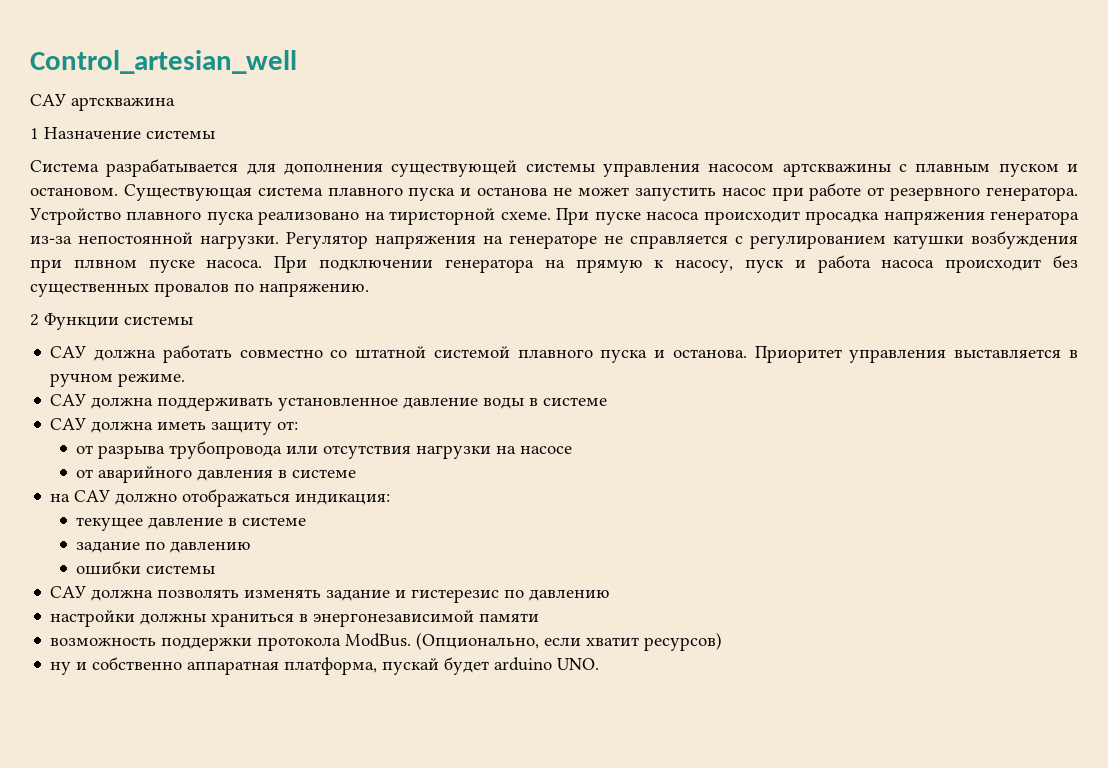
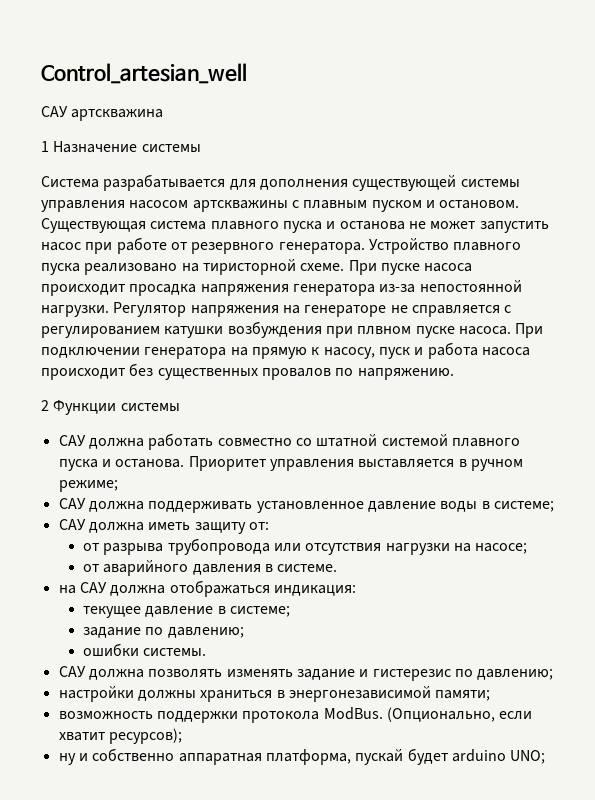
- Приоритет управления выставляется в ручном режиме.
+ Приоритет управления выставляется в ручном режиме;
- САУ должна поддерживать установленное давление воды в системе
+ САУ должна поддерживать установленное давление воды в системе;
- от разрыва трубопровода или отсутствия нагрузки на насосе
+ от разрыва трубопровода или отсутствия нагрузки на насосе;
- от аварийного давления в системе
+ от аварийного давления в системе.
- на САУ должно отображаться индикация:
+ на САУ должна отображаться индикация:
- текущее давление в системе
+ текущее давление в системе;
- задание по давлению
+ задание по давлению;
- ошибки системы
+ ошибки системы.
- САУ должна позволять изменять задание и гистерезис по давлению
+ САУ должна позволять изменять задание и гистерезис по давлению;
- настройки должны храниться в энергонезависимой памяти
+ настройки должны храниться в энергонезависимой памяти;
- (Опционально, если хватит ресурсов)
+ (Опционально, если хватит ресурсов);
- ну и собственно аппаратная платформа, пускай будет arduino UNO.
+ ну и собственно аппаратная платформа, пускай будет arduino UNO;

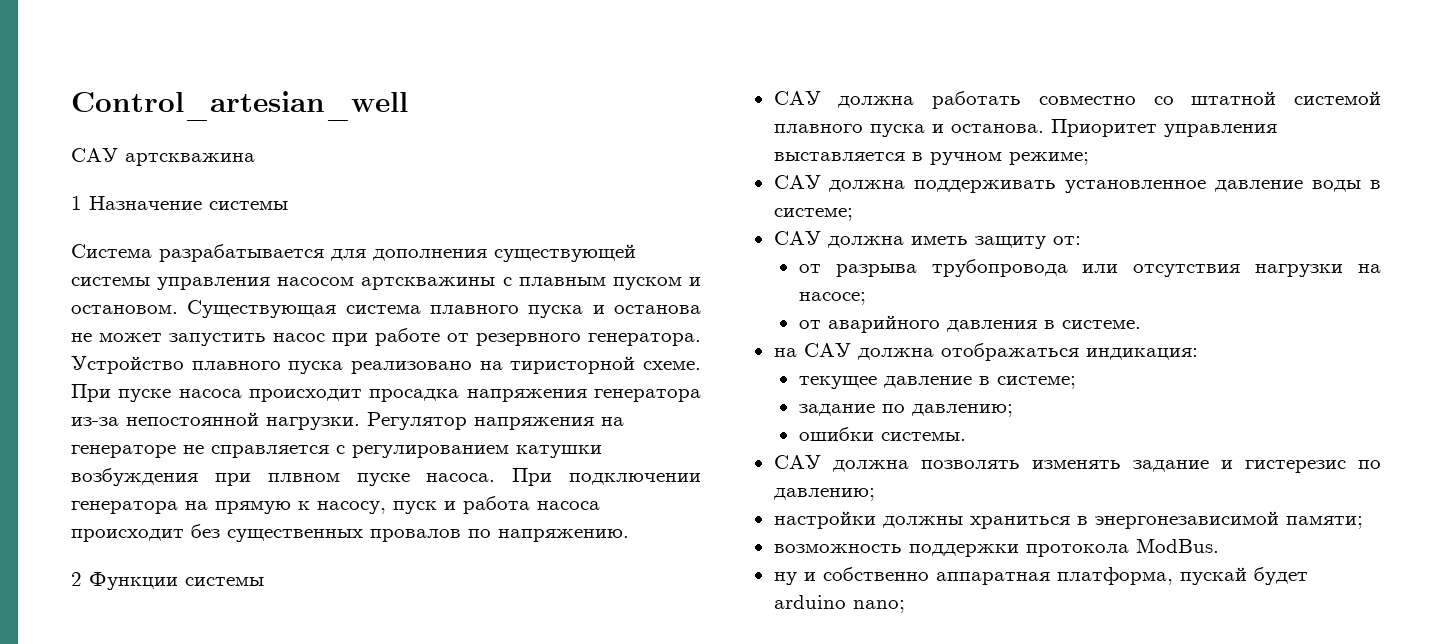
- (Опционально, если хватит ресурсов);
- ну и собственно аппаратная платформа, пускай будет arduino UNO;
+ ну и собственно аппаратная платформа, пускай будет arduino nano;

